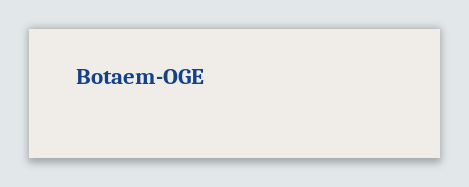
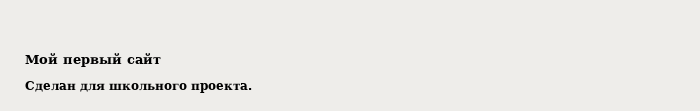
- Botaem-OGE
+ Мой первый сайт
+ Сделан для школьного проекта.

